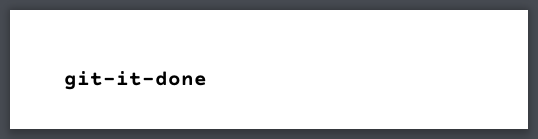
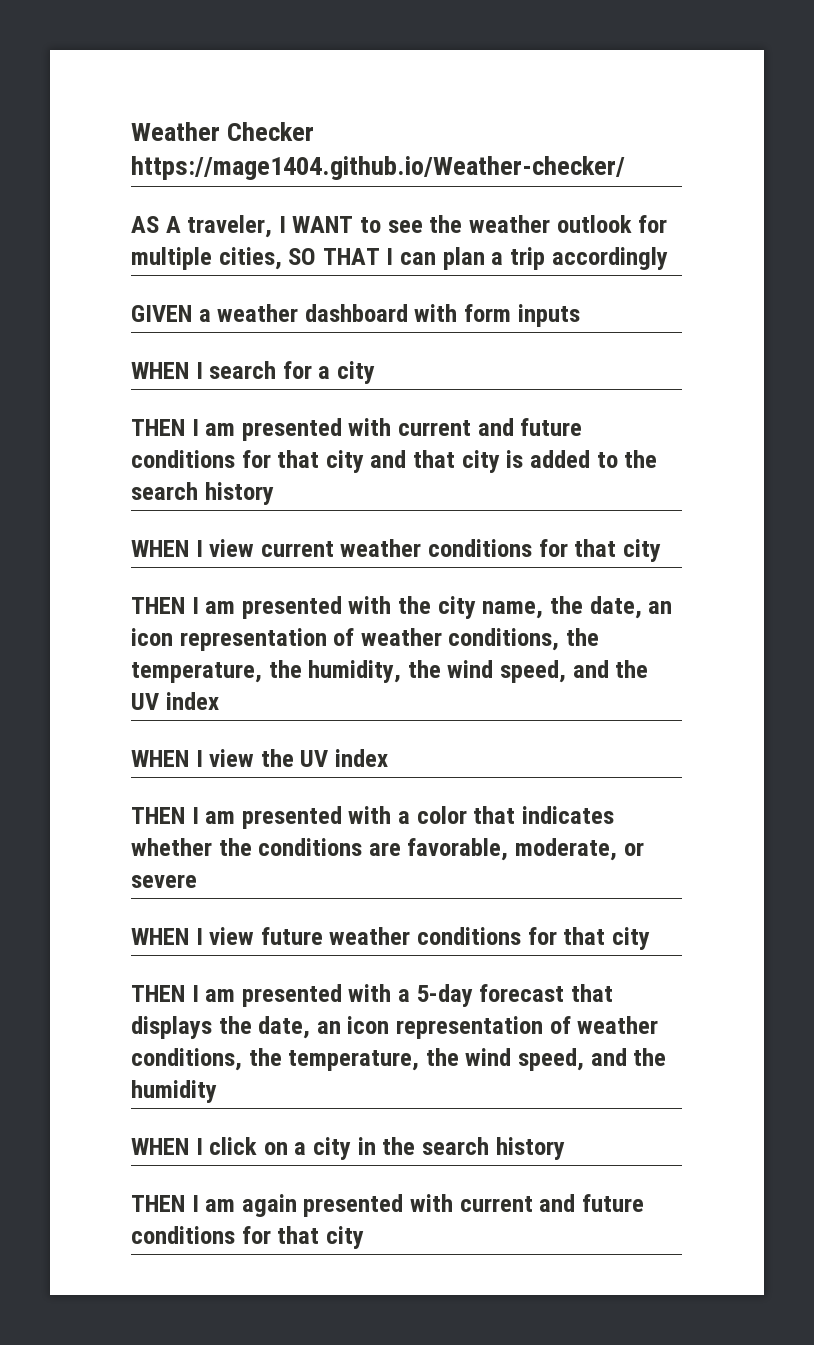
- git-it-done
+ Weather Checker https://mage1404.github.io/Weather-checker/
+ AS A traveler, I WANT to see the weather outlook for multiple cities, SO THAT I can plan a trip accordingly
+ GIVEN a weather dashboard with form inputs
+ WHEN I search for a city
+ THEN I am presented with current and future conditions for that city and that city is added to the search history
+ WHEN I view current weather conditions for that city
+ THEN I am presented with the city name, the date, an icon representation of weather conditions, the temperature, the humidity, the wind speed, and the UV index
+ WHEN I view the UV index
+ THEN I am presented with a color that indicates whether the conditions are favorable, moderate, or severe
+ WHEN I view future weather conditions for that city
+ THEN I am presented with a 5-day forecast that displays the date, an icon representation of weather conditions, the temperature, the wind speed, and the humidity
+ WHEN I click on a city in the search history
+ THEN I am again presented with current and future conditions for that city

